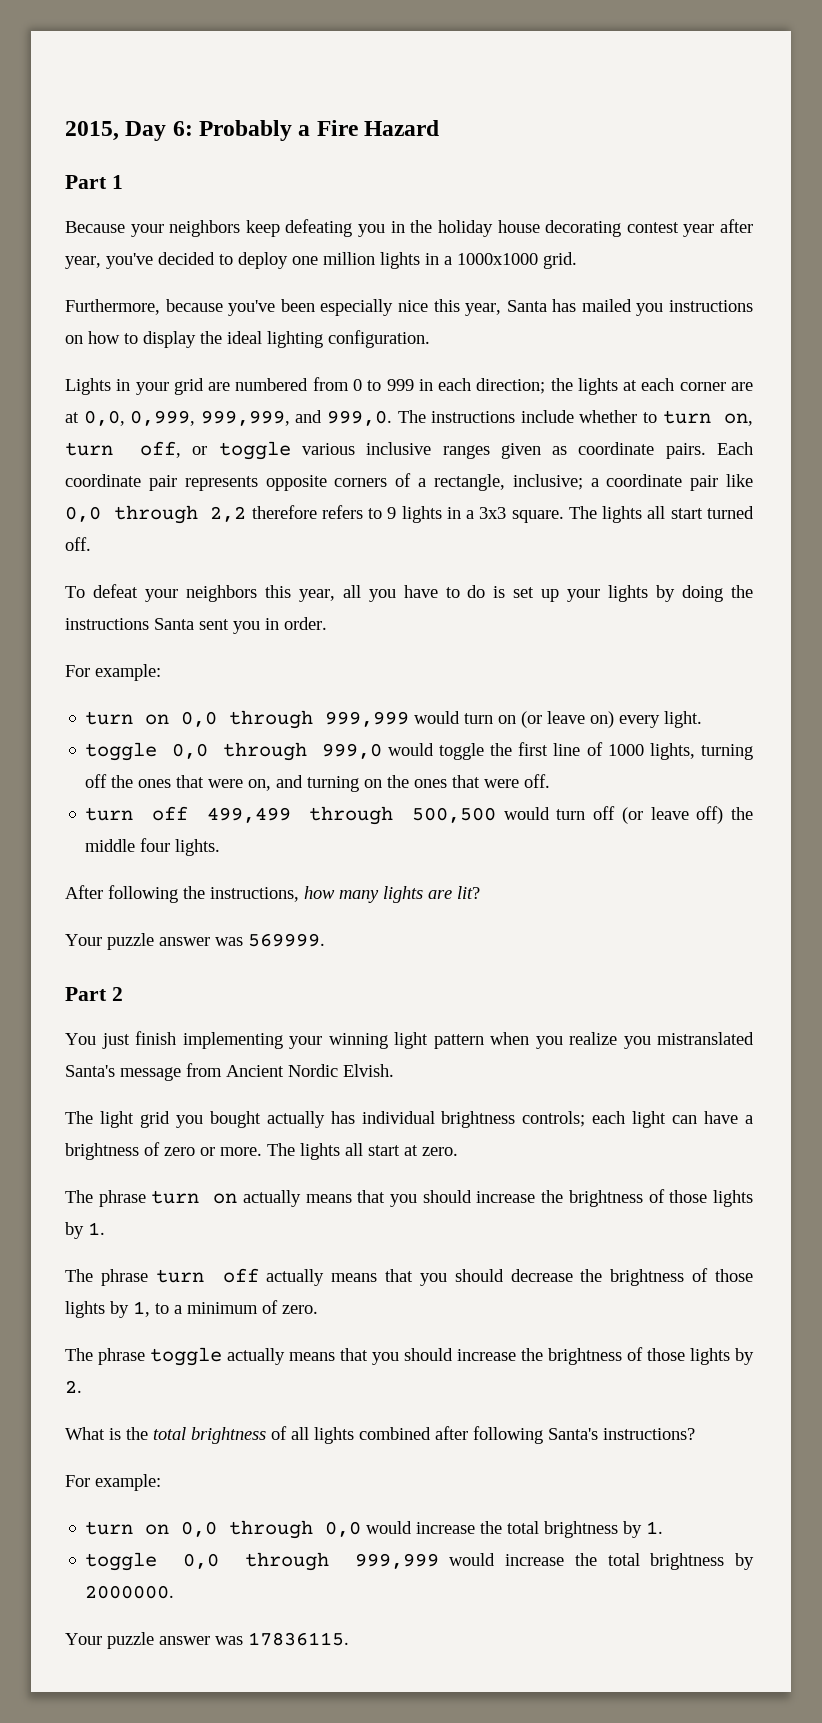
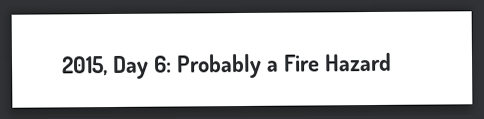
- Part 1
- Because your neighbors keep defeating you in the holiday house decorating contest year after year, you've decided to deploy one million lights in a 1000x1000 grid.
- Furthermore, because you've been especially nice this year, Santa has mailed you instructions on how to display the ideal lighting configuration.
- Lights in your grid are numbered from 0 to 999 in each direction; the lights at each corner are at 0,0, 0,999, 999,999, and 999,0. The instructions include whether to turn on, turn off, or toggle various inclusive ranges given as coordinate pairs. Each coordinate pair represents opposite corners of a rectangle, inclusive; a coordinate pair like 0,0 through 2,2 therefore refers to 9 lights in a 3x3 square. The lights all start turned off.
- To defeat your neighbors this year, all you have to do is set up your lights by doing the instructions Santa sent you in order.
- For example:
- turn on 0,0 through 999,999 would turn on (or leave on) every light.
- toggle 0,0 through 999,0 would toggle the first line of 1000 lights, turning off the ones that were on, and turning on the ones that were off.
- turn off 499,499 through 500,500 would turn off (or leave off) the middle four lights.
- After following the instructions, how many lights are lit?
- Your puzzle answer was 569999.
- Part 2
- You just finish implementing your winning light pattern when you realize you mistranslated Santa's message from Ancient Nordic Elvish.
- The light grid you bought actually has individual brightness controls; each light can have a brightness of zero or more. The lights all start at zero.
- The phrase turn on actually means that you should increase the brightness of those lights by 1.
- The phrase turn off actually means that you should decrease the brightness of those lights by 1, to a minimum of zero.
- The phrase toggle actually means that you should increase the brightness of those lights by 2.
- What is the total brightness of all lights combined after following Santa's instructions?
- For example:
- turn on 0,0 through 0,0 would increase the total brightness by 1.
- toggle 0,0 through 999,999 would increase the total brightness by 2000000.
- Your puzzle answer was 17836115.

